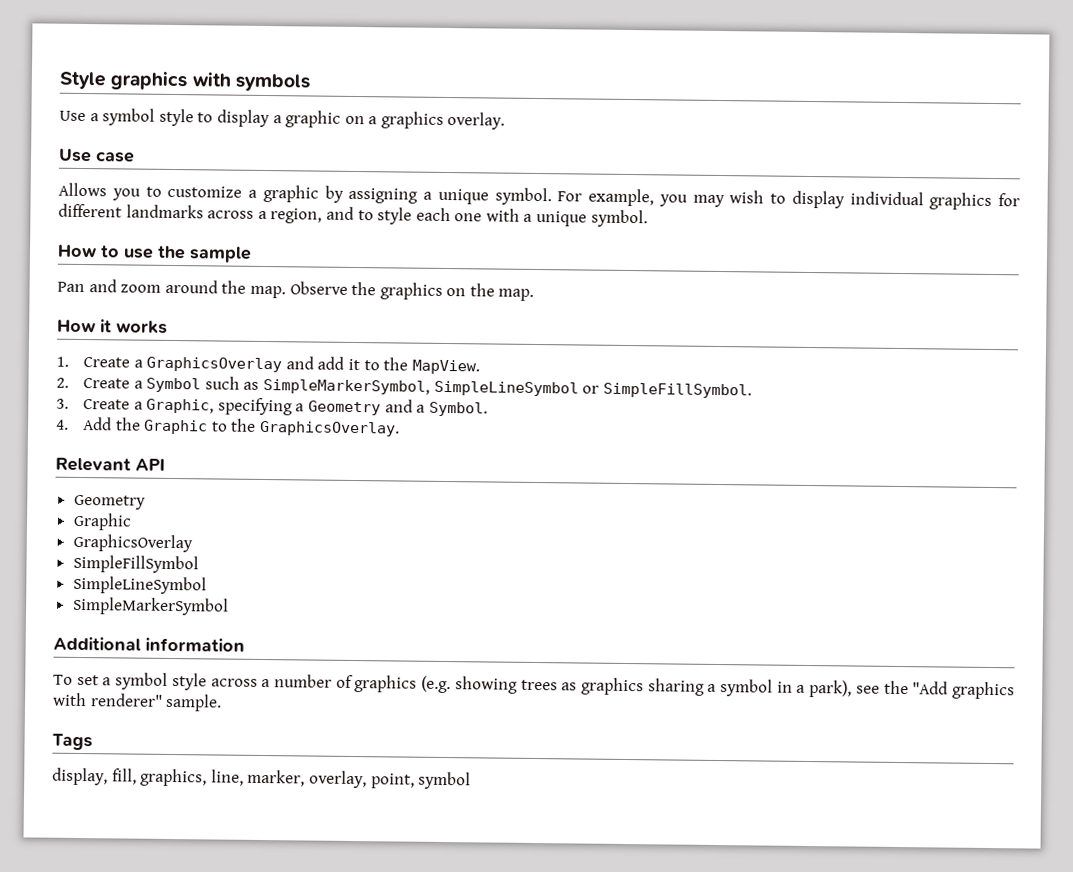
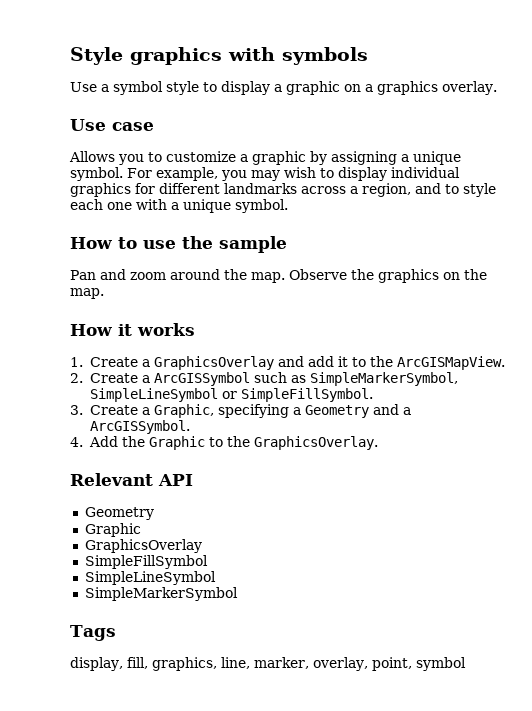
- 1. Create a GraphicsOverlay and add it to the MapView.
+ 1. Create a GraphicsOverlay and add it to the ArcGISMapView.
- 2. Create a Symbol such as SimpleMarkerSymbol, SimpleLineSymbol or SimpleFillSymbol.
+ 2. Create a ArcGISSymbol such as SimpleMarkerSymbol, SimpleLineSymbol or SimpleFillSymbol.
- 3. Create a Graphic, specifying a Geometry and a Symbol.
+ 3. Create a Graphic, specifying a Geometry and a ArcGISSymbol.
- Additional information
- To set a symbol style across a number of graphics (e.g. showing trees as graphics sharing a symbol in a park), see the "Add graphics with renderer" sample.

